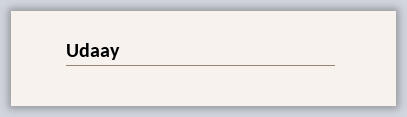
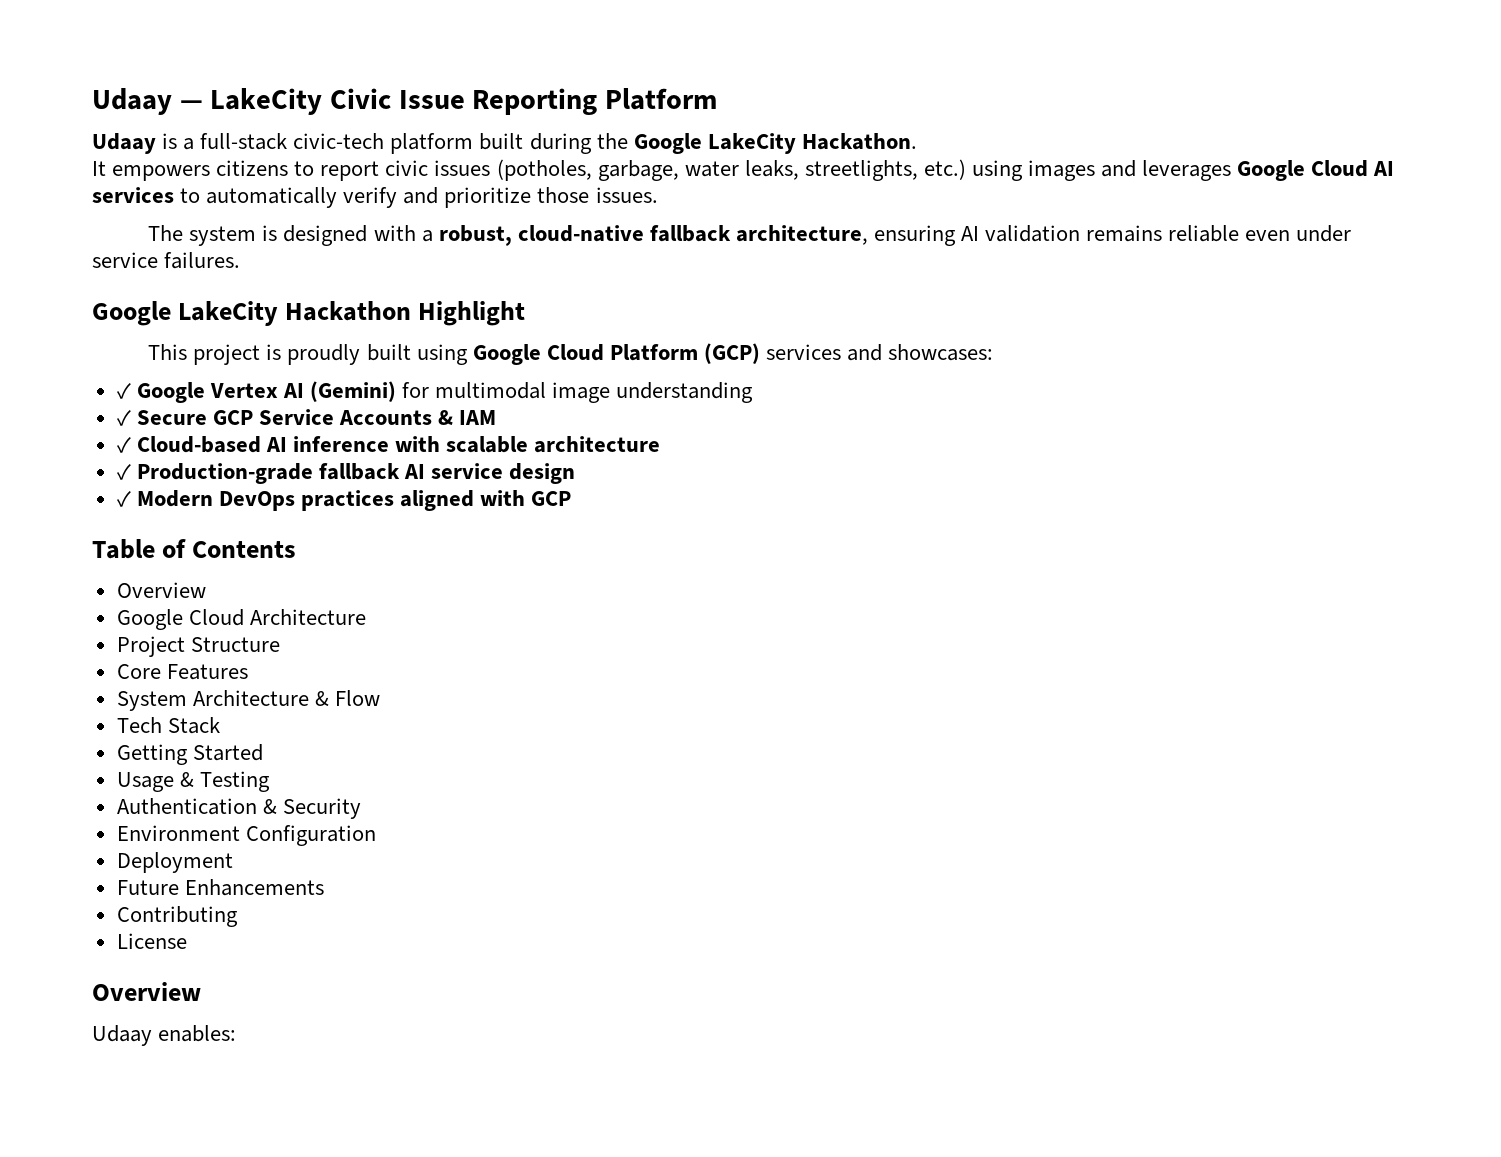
- Udaay
+ Udaay — LakeCity Civic Issue Reporting Platform
+ Udaay is a full-stack civic-tech platform built during the Google LakeCity Hackathon.
+ It empowers citizens to report civic issues (potholes, garbage, water leaks, streetlights, etc.) using images and leverages Google Cloud AI services to automatically verify and prioritize those issues.
+ The system is designed with a robust, cloud-native fallback architecture, ensuring AI validation remains reliable even under service failures.
+ Google LakeCity Hackathon Highlight
+ This project is proudly built using Google Cloud Platform (GCP) services and showcases:
+ ✓ Google Vertex AI (Gemini) for multimodal image understanding
+ ✓ Secure GCP Service Accounts & IAM
+ ✓ Cloud-based AI inference with scalable architecture
+ ✓ Production-grade fallback AI service design
+ ✓ Modern DevOps practices aligned with GCP
+ Table of Contents
+ Overview
+ Google Cloud Architecture
+ Project Structure
+ Core Features
+ System Architecture & Flow
+ Tech Stack
+ Getting Started
+ Usage & Testing
+ Authentication & Security
+ Environment Configuration
+ Deployment
+ Future Enhancements
+ Contributing
+ License
+ Overview
+ Udaay enables:

